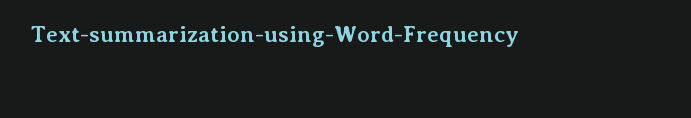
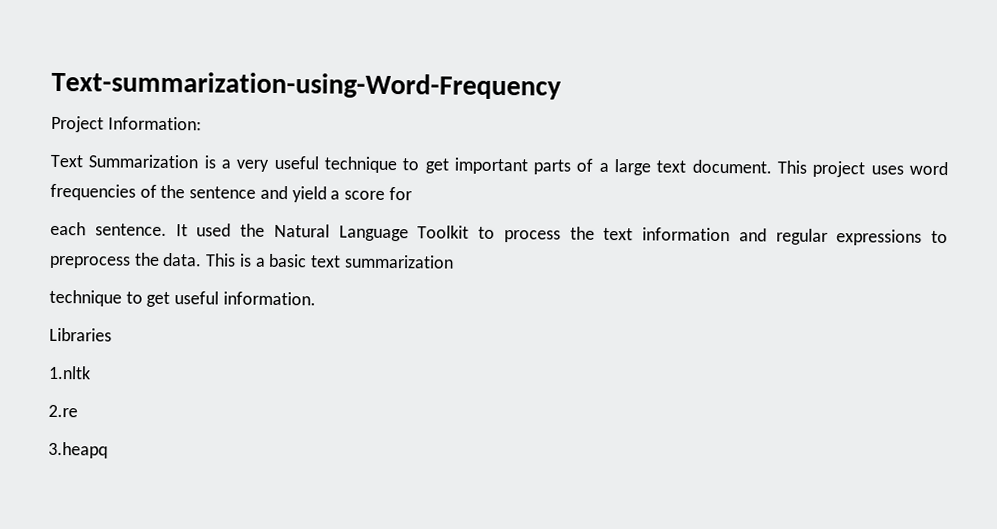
+ Project Information:
+ Text Summarization is a very useful technique to get important parts of a large text document. This project uses word frequencies of the sentence and yield a score for
+ each sentence. It used the Natural Language Toolkit to process the text information and regular expressions to preprocess the data. This is a basic text summarization
+ technique to get useful information.
+ Libraries
+ 1.nltk
+ 2.re
+ 3.heapq

